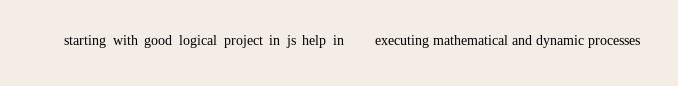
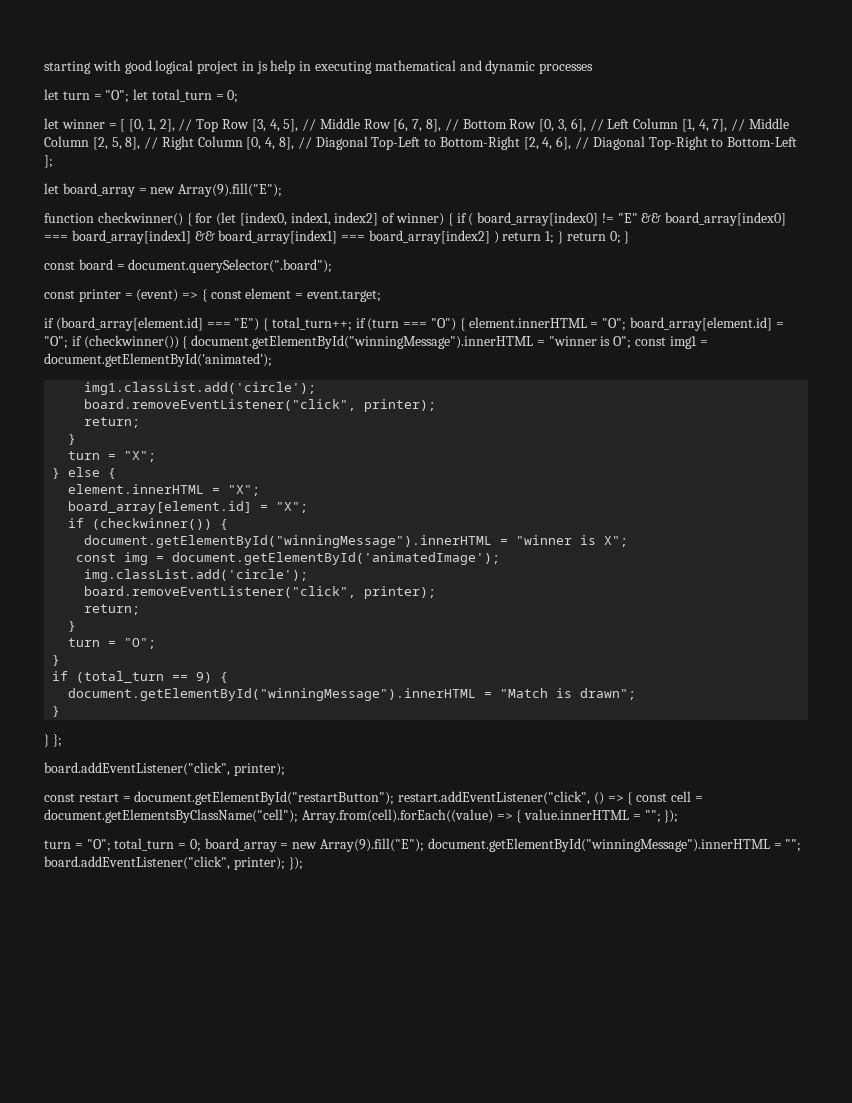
+ let turn = "O"; let total_turn = 0;
+ let winner = [ [0, 1, 2], // Top Row [3, 4, 5], // Middle Row [6, 7, 8], // Bottom Row [0, 3, 6], // Left Column [1, 4, 7], // Middle Column [2, 5, 8], // Right Column [0, 4, 8], // Diagonal Top-Left to Bottom-Right [2, 4, 6], // Diagonal Top-Right to Bottom-Left ];
+ let board_array = new Array(9).fill("E");
+ function checkwinner() { for (let [index0, index1, index2] of winner) { if ( board_array[index0] != "E" && board_array[index0] === board_array[index1] && board_array[index1] === board_array[index2] ) return 1; } return 0; }
+ const board = document.querySelector(".board");
+ const printer = (event) => { const element = event.target;
+ if (board_array[element.id] === "E") { total_turn++; if (turn === "O") { element.innerHTML = "O"; board_array[element.id] = "O"; if (checkwinner()) { document.getElementById("winningMessage").innerHTML = "winner is O"; const img1 = document.getElementById('animated');
+ img1.classList.add('circle');
+ board.removeEventListener("click", printer);
+ return;
+ }
+ turn = "X";
+ } else {
+ element.innerHTML = "X";
+ board_array[element.id] = "X";
+ if (checkwinner()) {
+ document.getElementById("winningMessage").innerHTML = "winner is X";
+ const img = document.getElementById('animatedImage');
+ img.classList.add('circle');
+ board.removeEventListener("click", printer);
+ return;
+ }
+ turn = "O";
+ }
+ if (total_turn == 9) {
+ document.getElementById("winningMessage").innerHTML = "Match is drawn";
+ }
+ } };
+ board.addEventListener("click", printer);
+ const restart = document.getElementById("restartButton"); restart.addEventListener("click", () => { const cell = document.getElementsByClassName("cell"); Array.from(cell).forEach((value) => { value.innerHTML = ""; });
+ turn = "O"; total_turn = 0; board_array = new Array(9).fill("E"); document.getElementById("winningMessage").innerHTML = ""; board.addEventListener("click", printer); });

